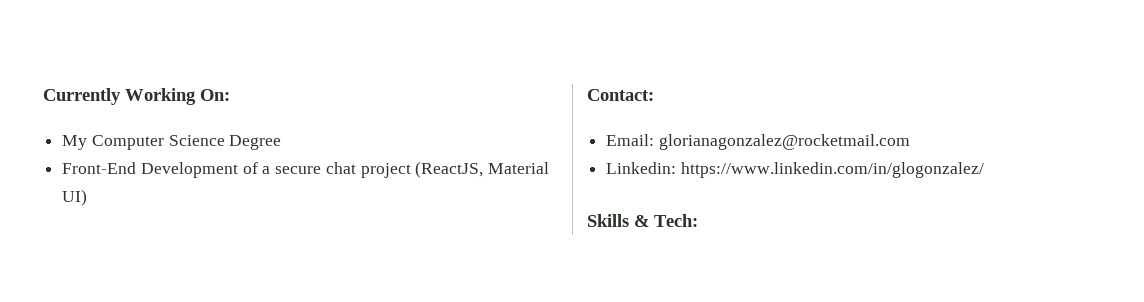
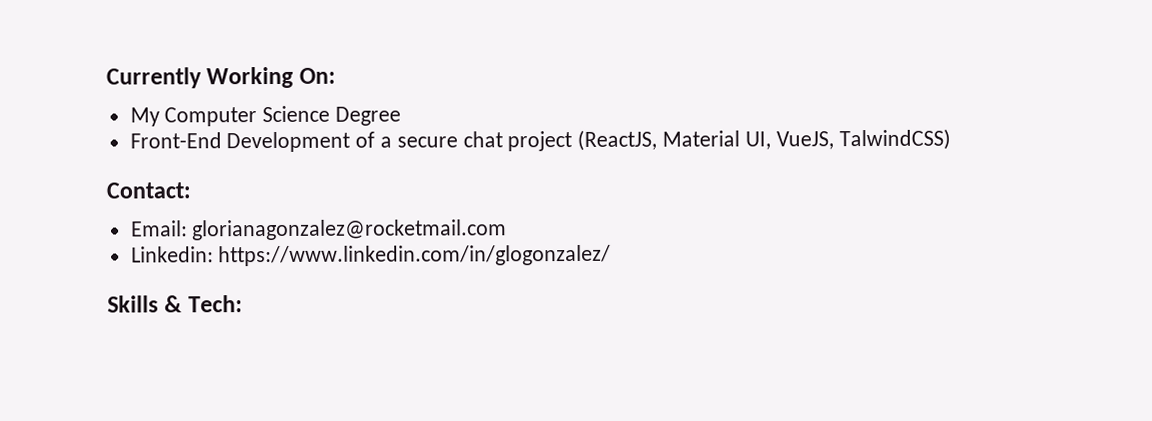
- Front-End Development of a secure chat project (ReactJS, Material UI)
+ Front-End Development of a secure chat project (ReactJS, Material UI, VueJS, TalwindCSS)

